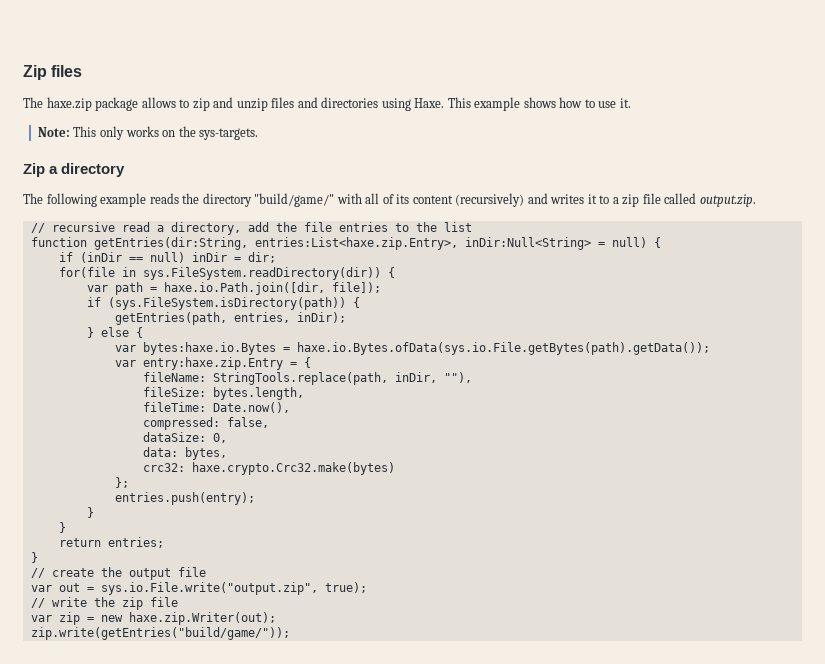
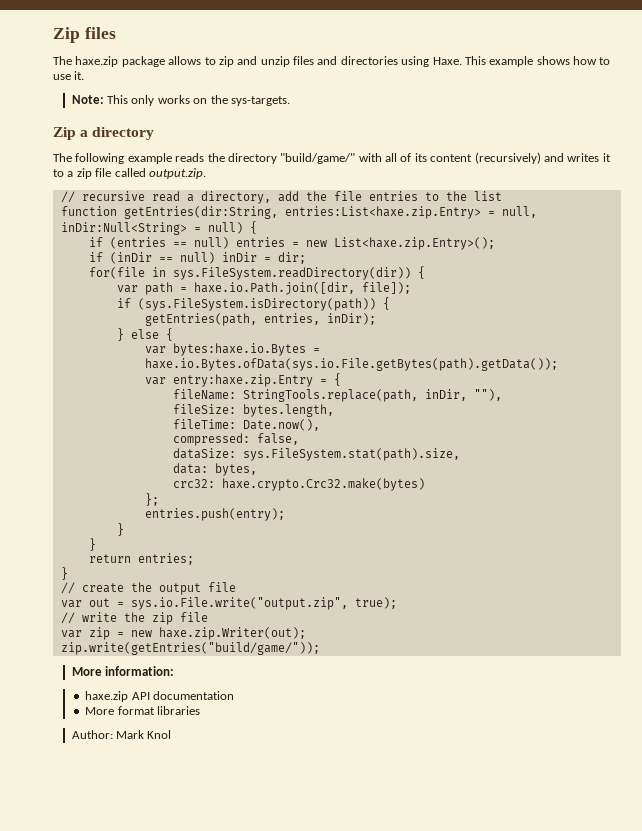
- function getEntries(dir:String, entries:List<haxe.zip.Entry>, inDir:Null<String> = null) {
+ function getEntries(dir:String, entries:List<haxe.zip.Entry> = null, inDir:Null<String> = null) {
+ if (entries == null) entries = new List<haxe.zip.Entry>();
- dataSize: 0,
+ dataSize: sys.FileSystem.stat(path).size,
+ More information:
+ haxe.zip API documentation
+ More format libraries
+ Author: Mark Knol

